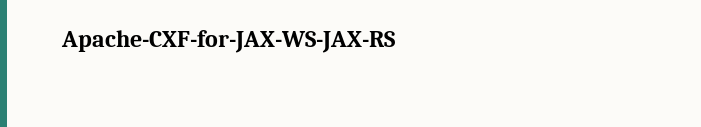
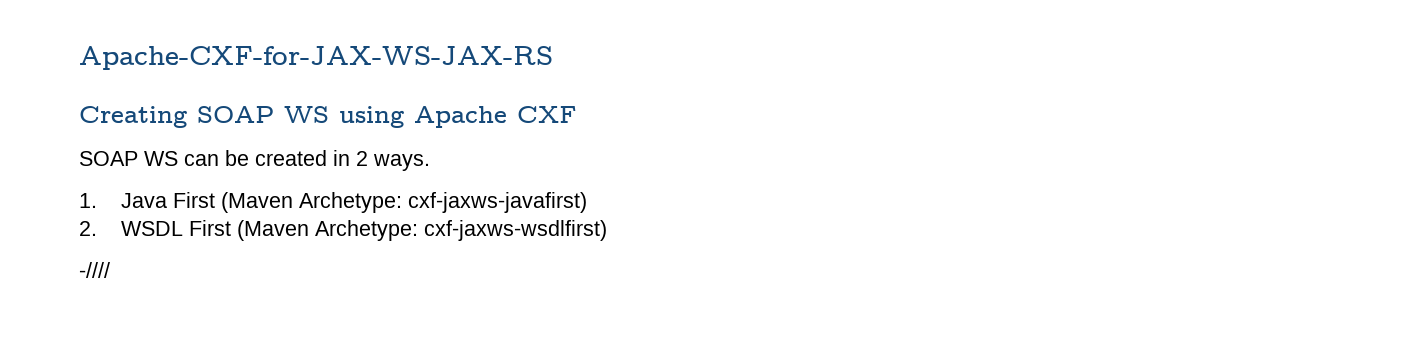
+ Creating SOAP WS using Apache CXF
+ SOAP WS can be created in 2 ways.
+ 1. Java First (Maven Archetype: cxf-jaxws-javafirst)
+ 2. WSDL First (Maven Archetype: cxf-jaxws-wsdlfirst)
+ -////

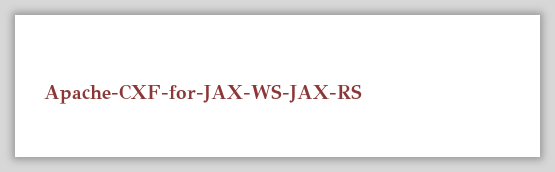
- Creating SOAP WS using Apache CXF
- SOAP WS can be created in 2 ways.
- 1. Java First (Maven Archetype: cxf-jaxws-javafirst)
- 2. WSDL First (Maven Archetype: cxf-jaxws-wsdlfirst)
- -////

